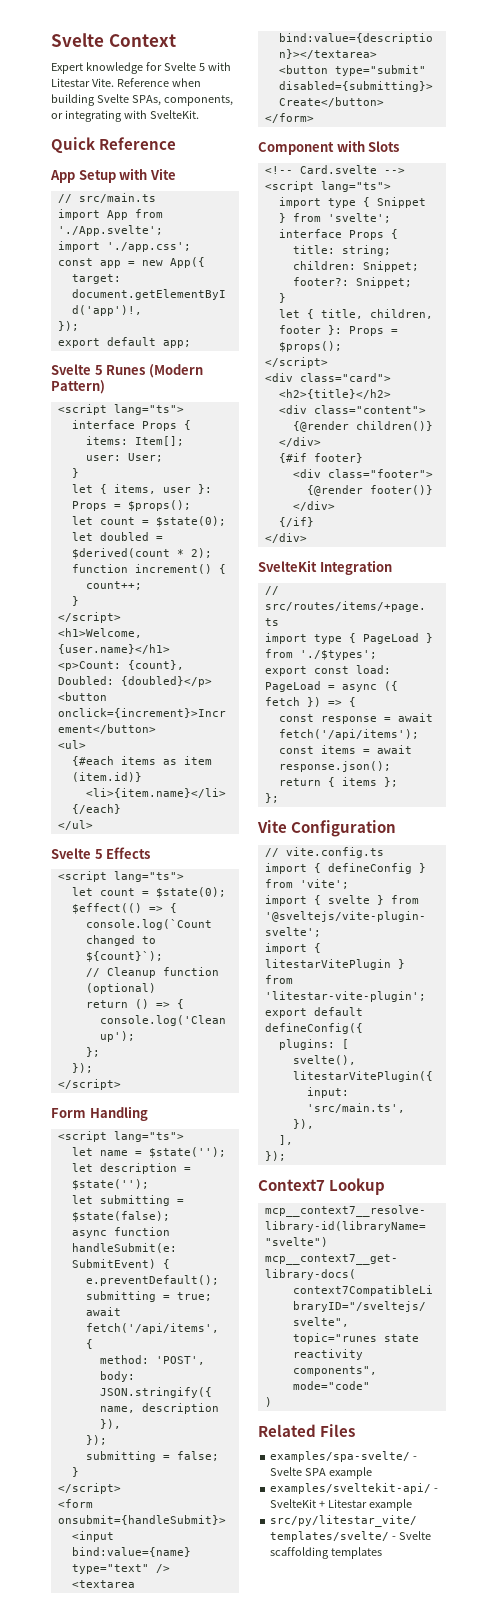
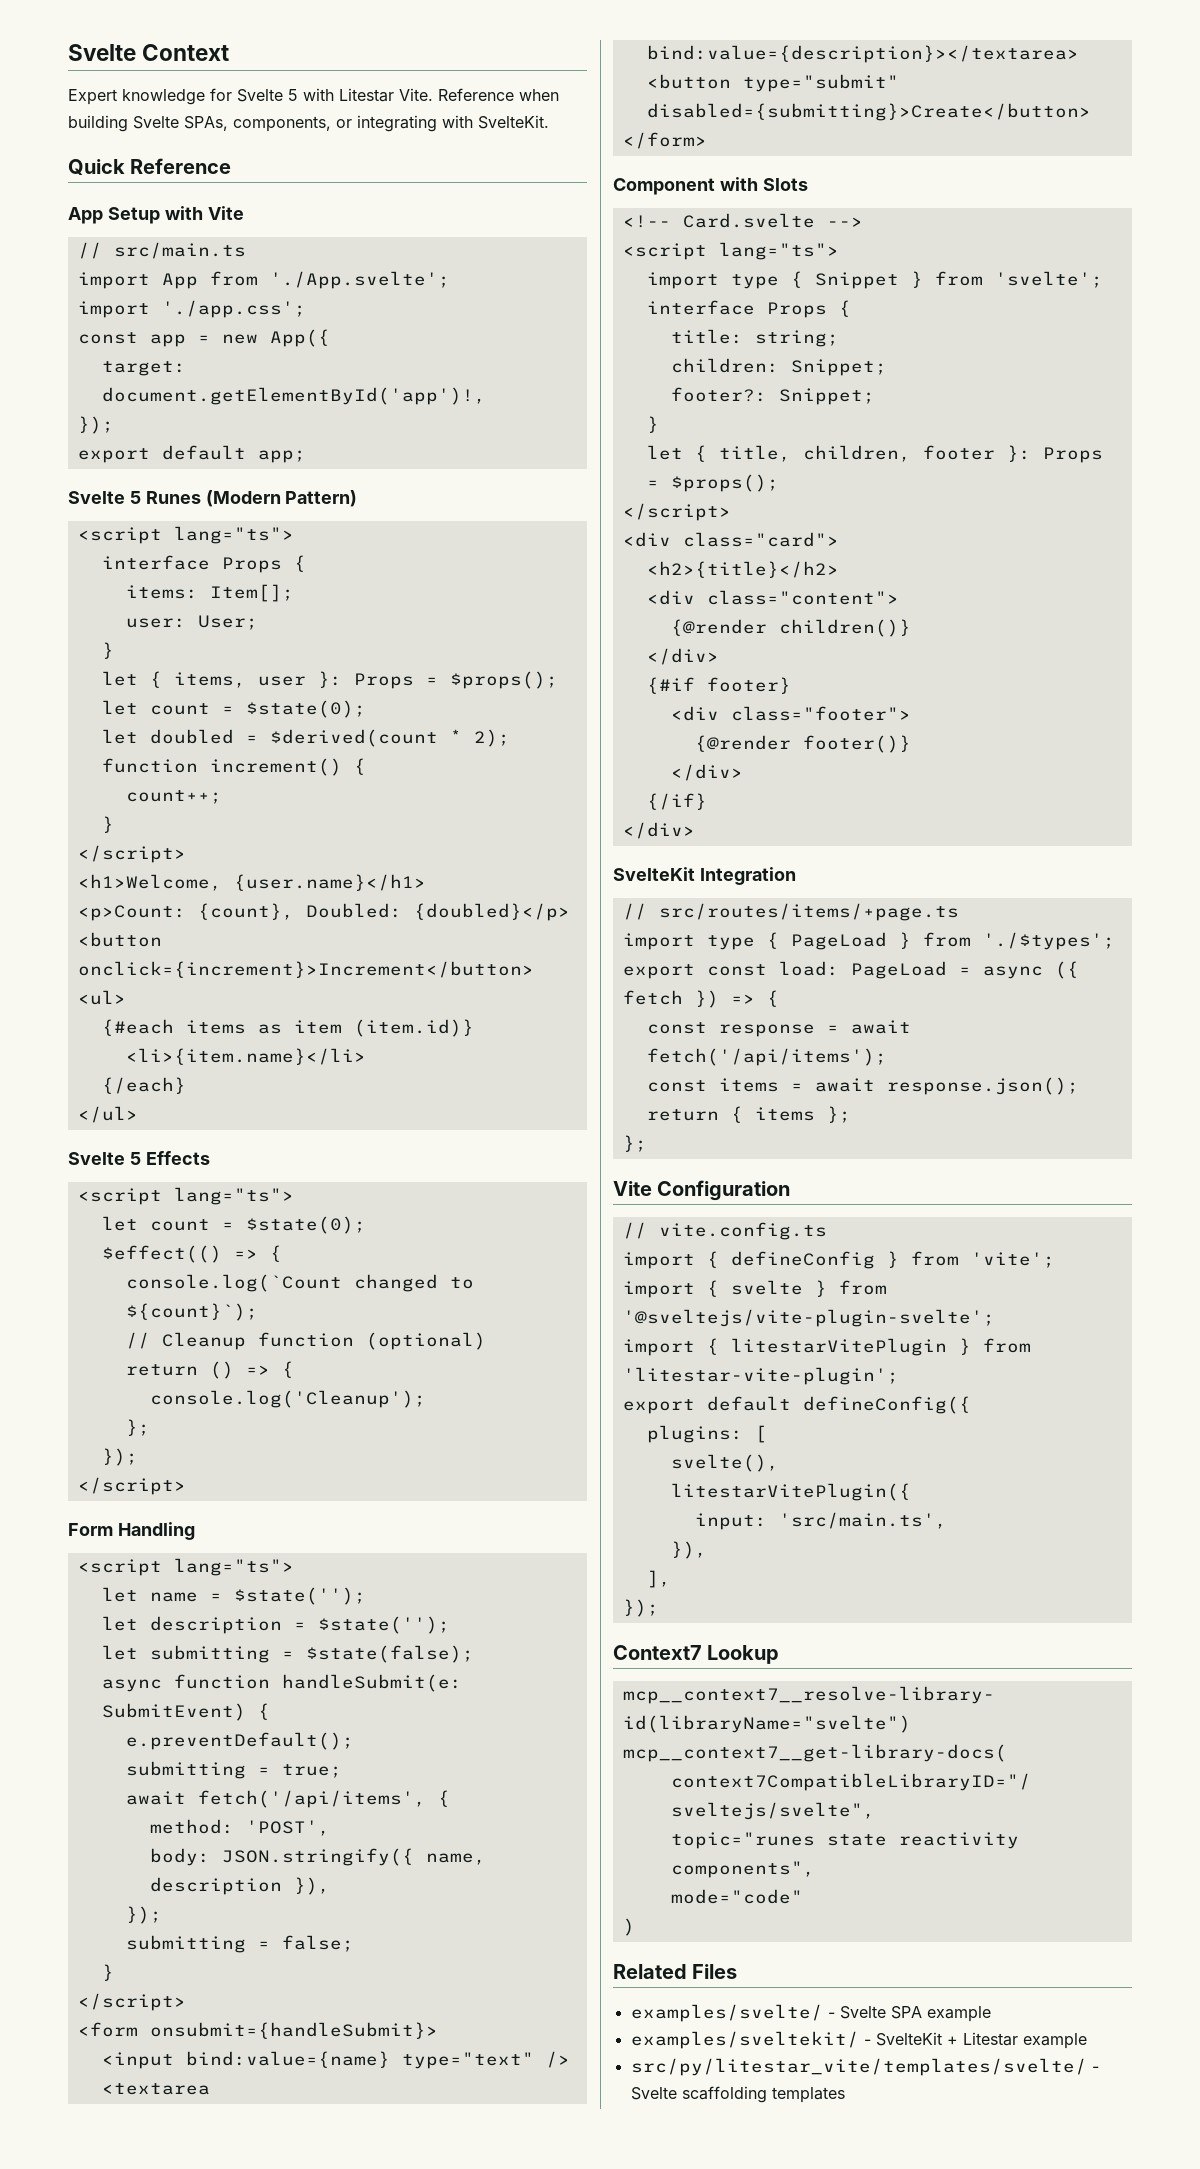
- examples/spa-svelte/ - Svelte SPA example
+ examples/svelte/ - Svelte SPA example
- examples/sveltekit-api/ - SvelteKit + Litestar example
+ examples/sveltekit/ - SvelteKit + Litestar example

